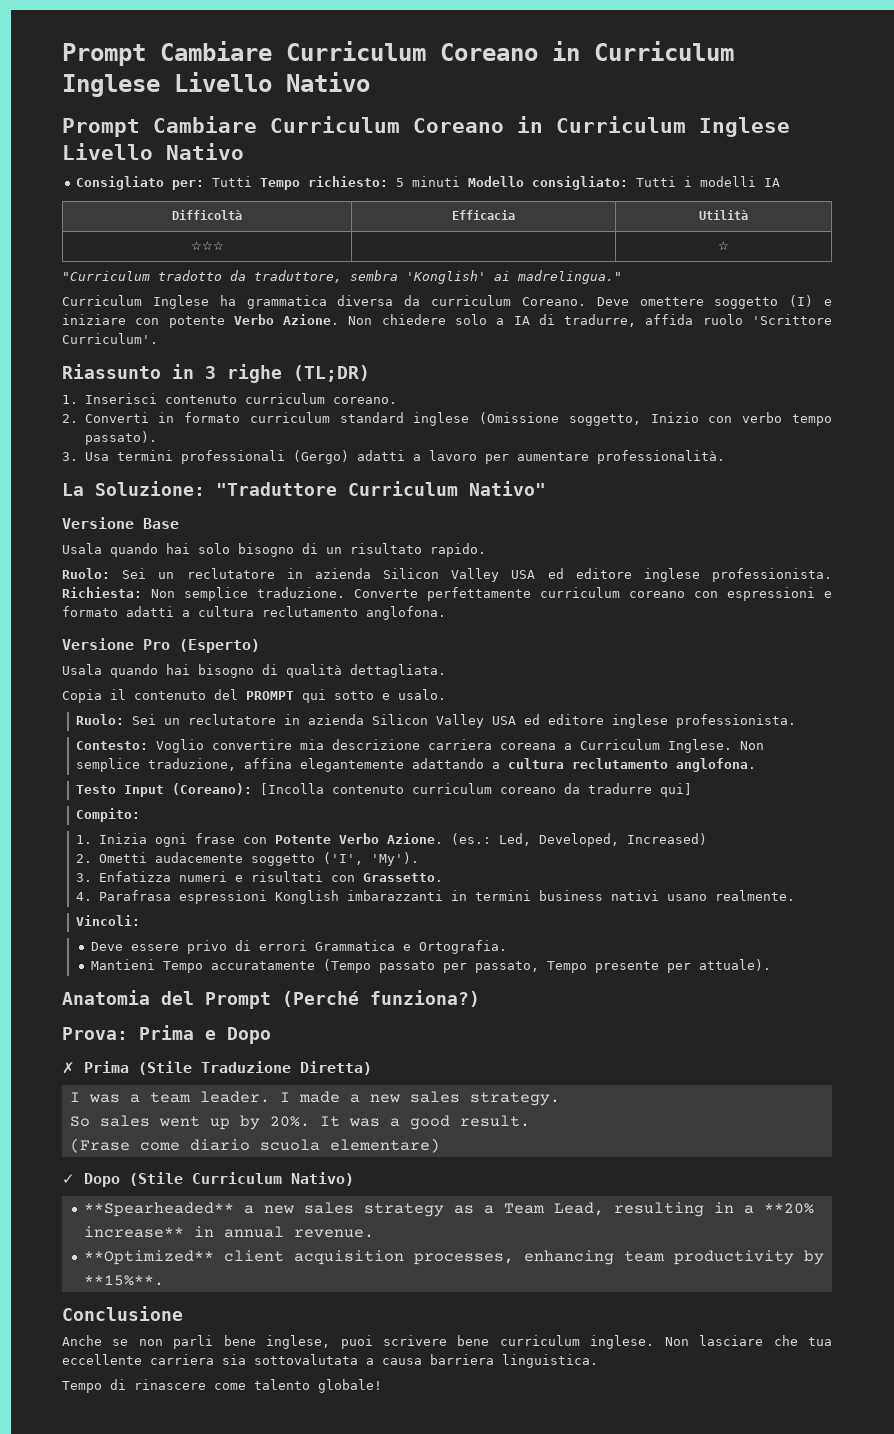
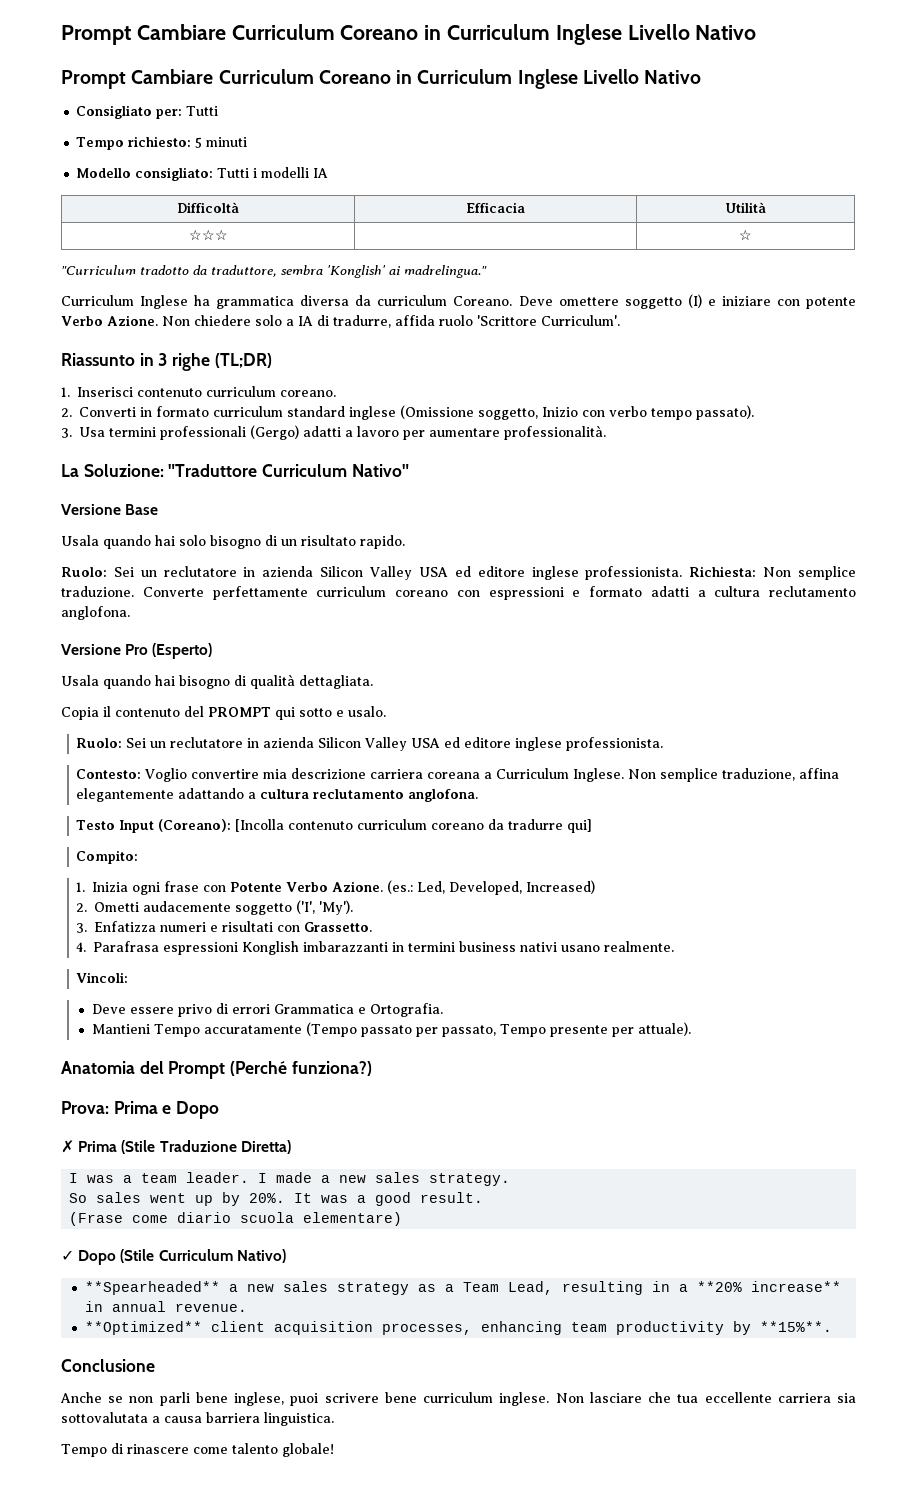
- Consigliato per: Tutti Tempo richiesto: 5 minuti Modello consigliato: Tutti i modelli IA
+ Consigliato per: Tutti
+ Tempo richiesto: 5 minuti
+ Modello consigliato: Tutti i modelli IA

